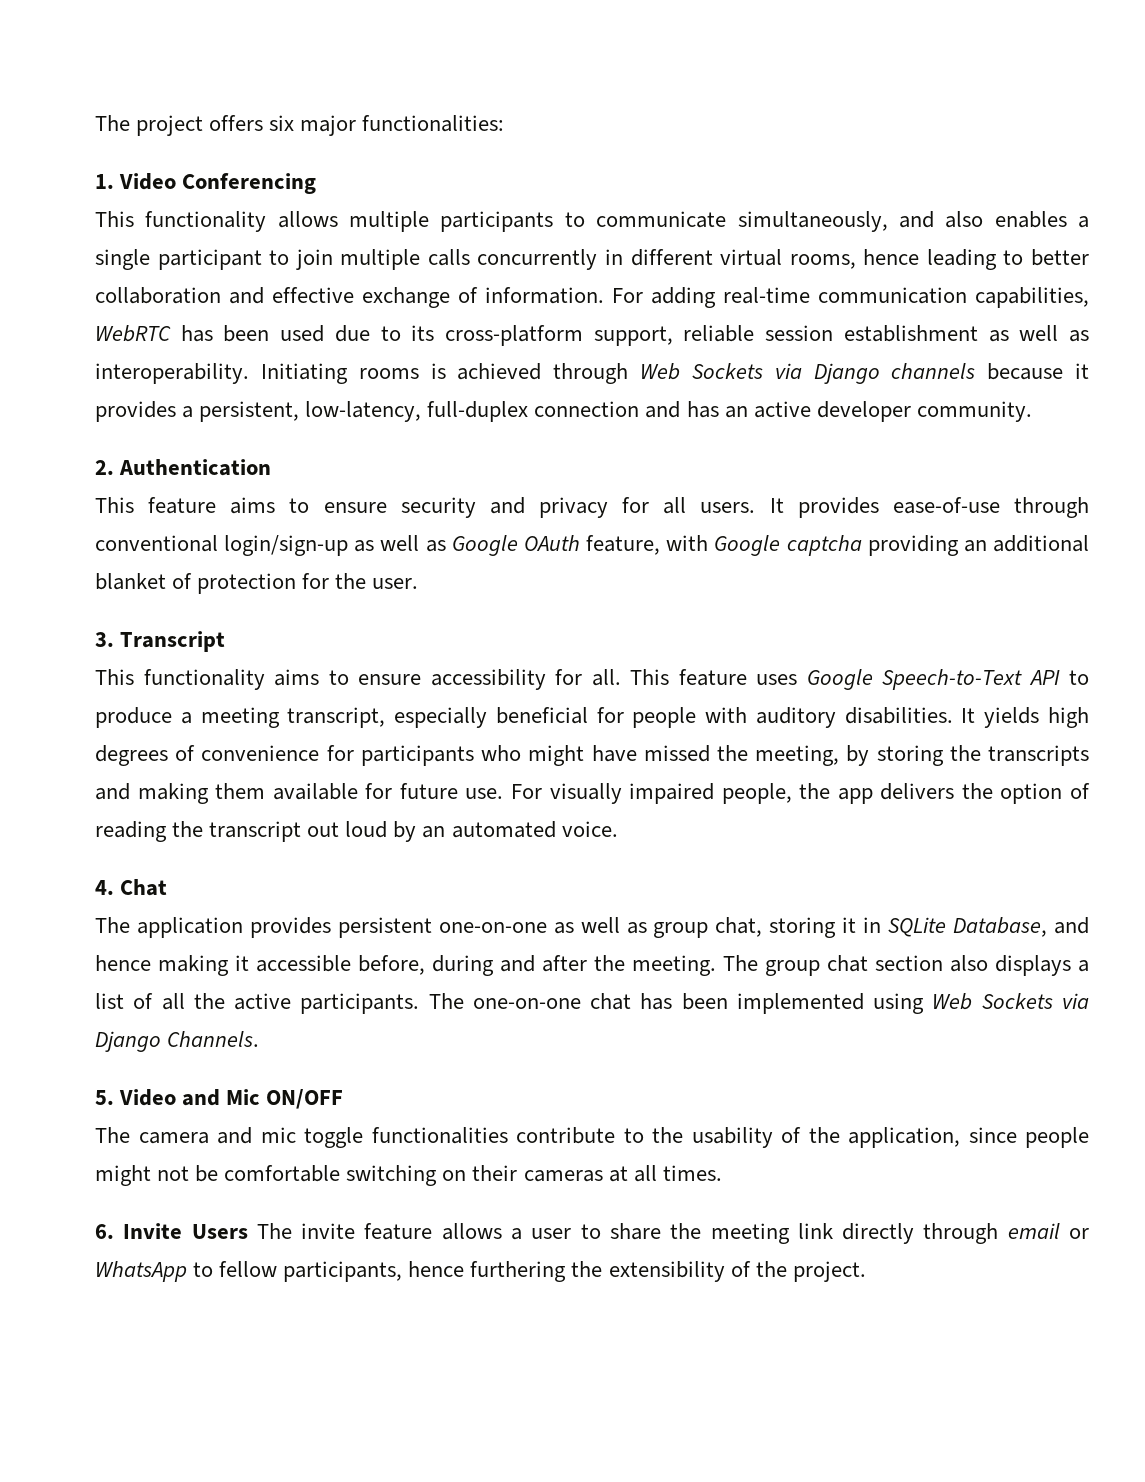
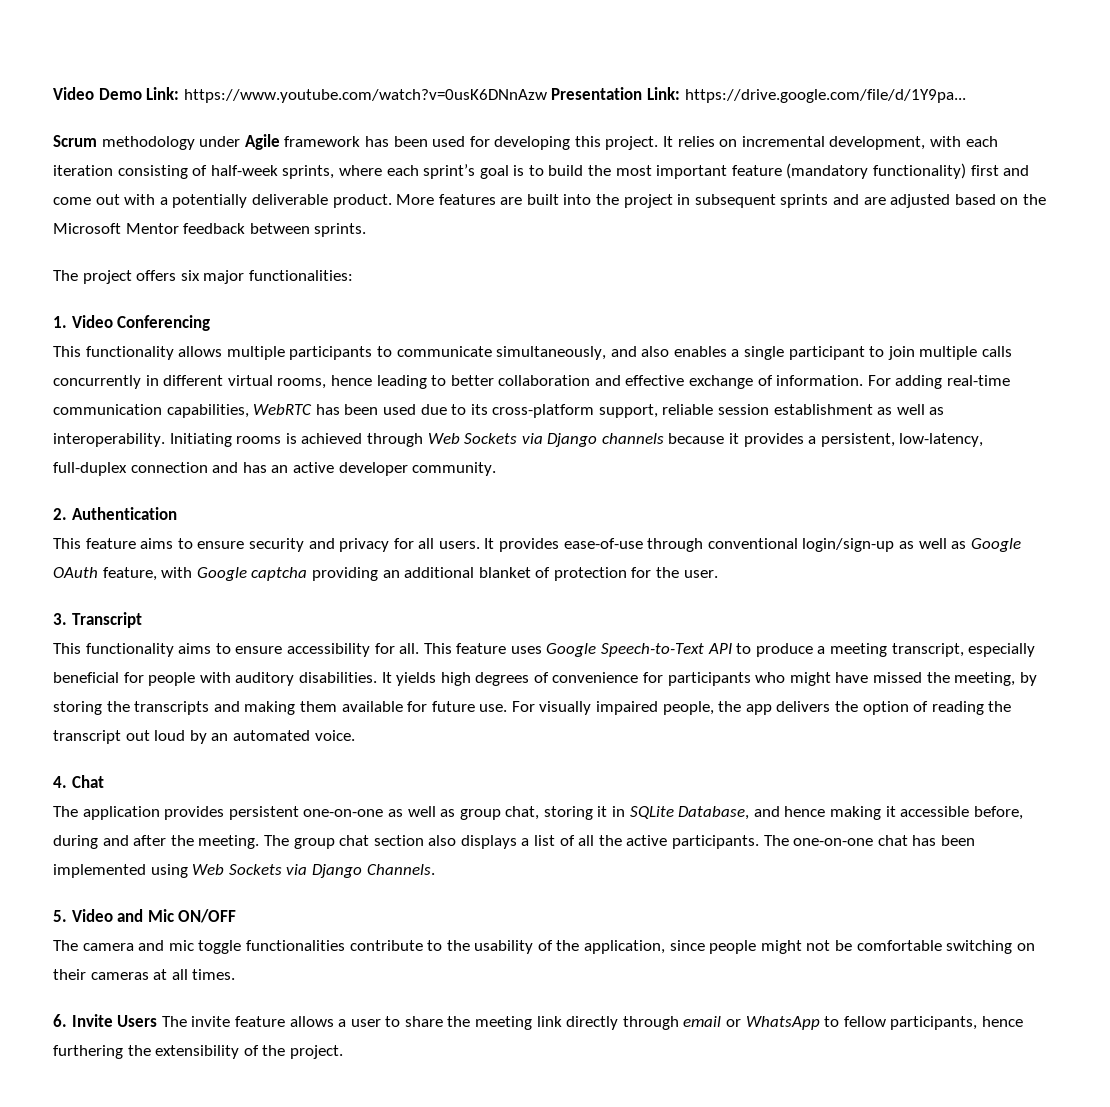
+ Video Demo Link: https://www.youtube.com/watch?v=0usK6DNnAzw Presentation Link: https://drive.google.com/file/d/1Y9pa...
+ Scrum methodology under Agile framework has been used for developing this project. It relies on incremental development, with each iteration consisting of half-week sprints, where each sprint’s goal is to build the most important feature (mandatory functionality) first and come out with a potentially deliverable product. More features are built into the project in subsequent sprints and are adjusted based on the Microsoft Mentor feedback between sprints.

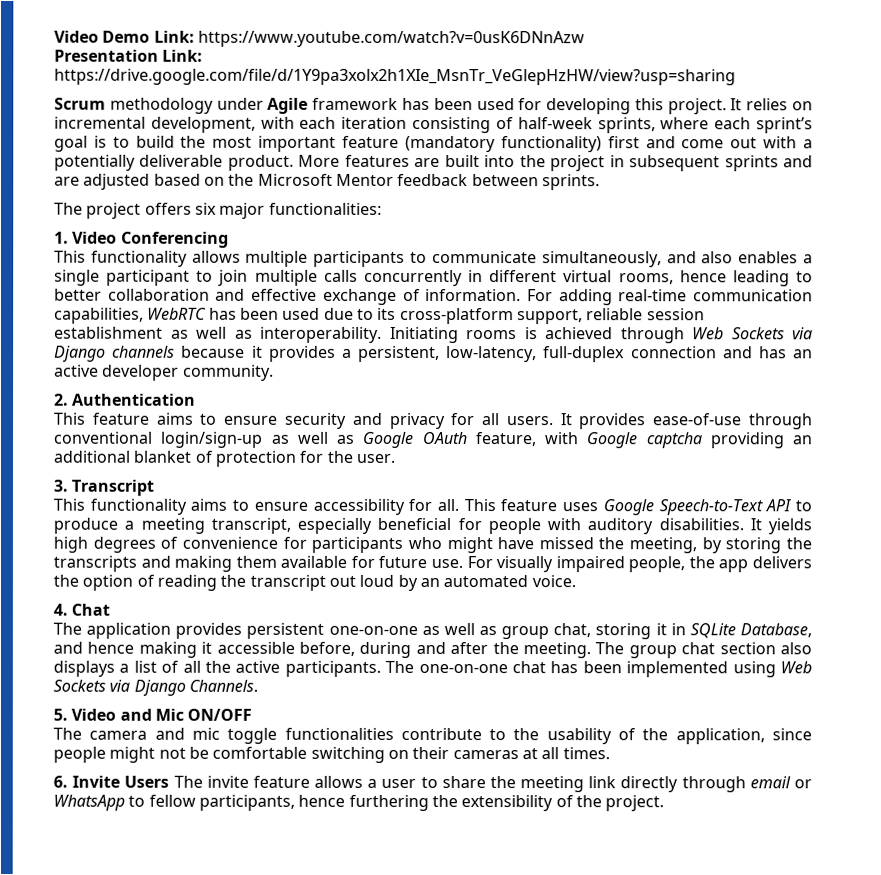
- Video Demo Link: https://www.youtube.com/watch?v=0usK6DNnAzw Presentation Link: https://drive.google.com/file/d/1Y9pa...
+ Video Demo Link: https://www.youtube.com/watch?v=0usK6DNnAzw
+ Presentation Link: https://drive.google.com/file/d/1Y9pa3xolx2h1XIe_MsnTr_VeGlepHzHW/view?usp=sharing

